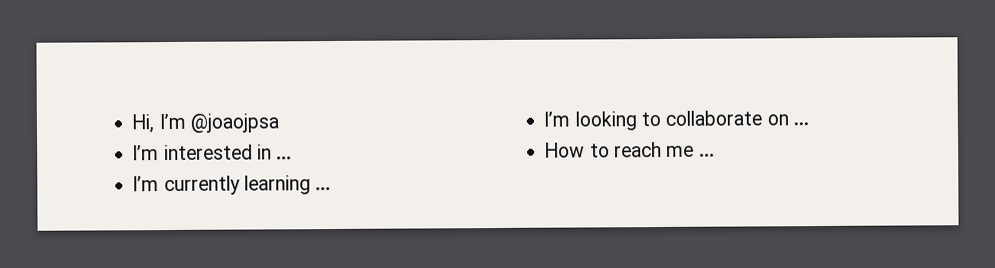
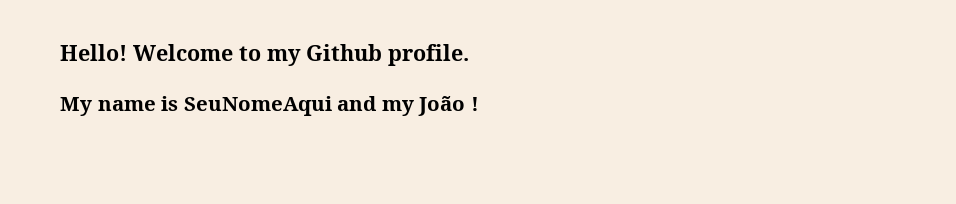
- Hi, I’m @joaojpsa
- I’m interested in ...
- I’m currently learning ...
- I’m looking to collaborate on ...
- How to reach me ...
+ Hello! Welcome to my Github profile.
+ My name is SeuNomeAqui and my João !

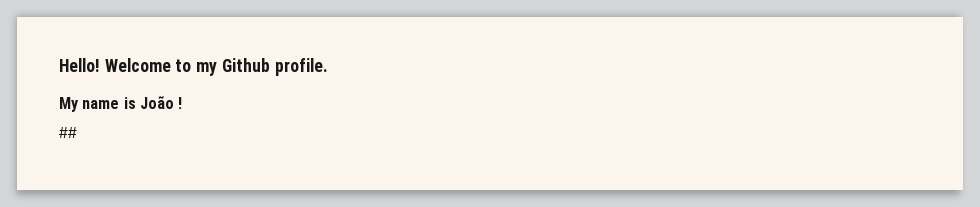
- My name is SeuNomeAqui and my João !
+ My name is João !
+ ##

